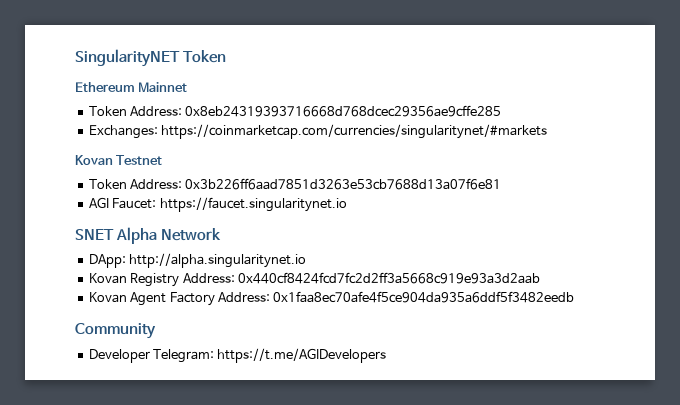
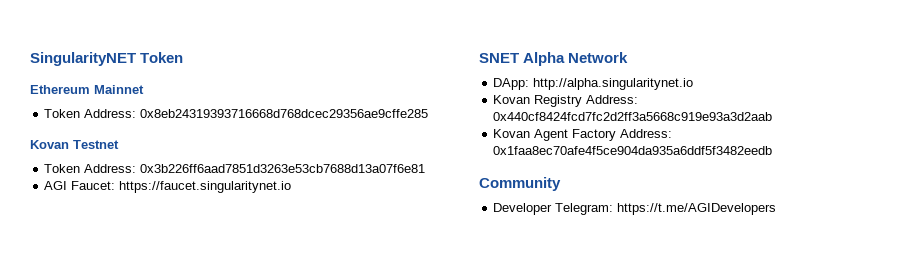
- Exchanges: https://coinmarketcap.com/currencies/singularitynet/#markets

